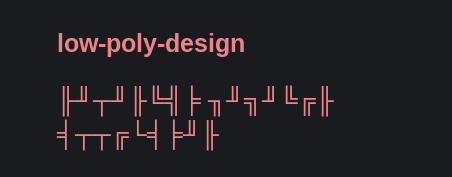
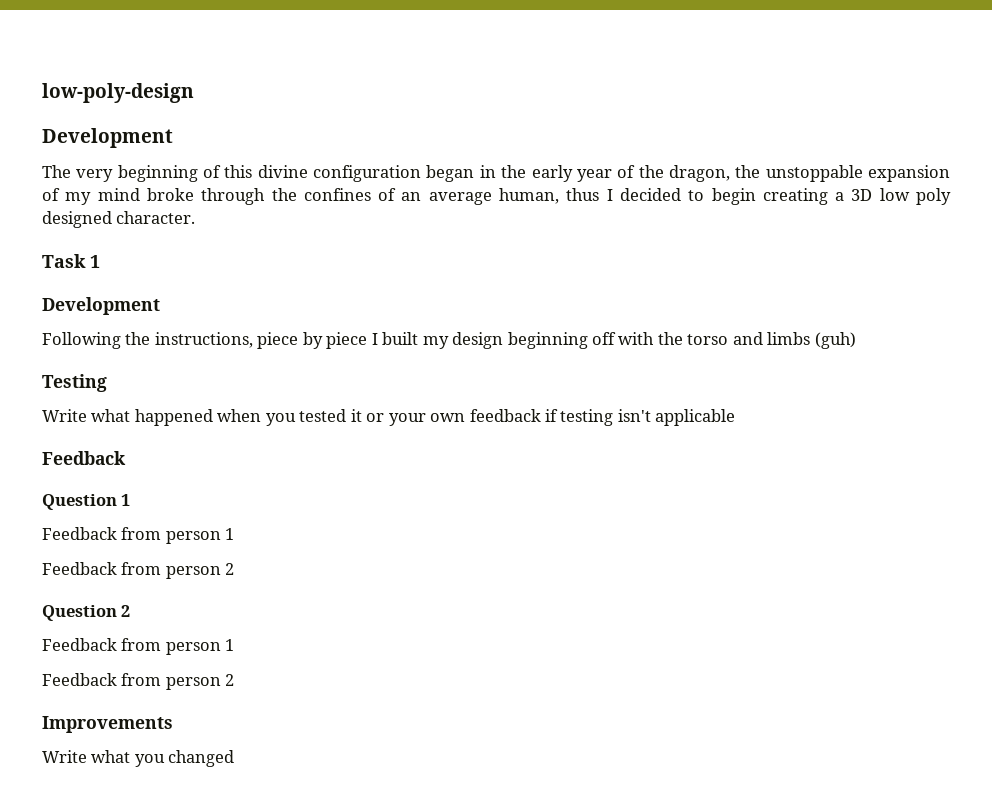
  low-poly-design
- ╟╜┬╜╟╚╣╞ ╖╜╗╜╚╔╟ ╡┬┬╔└╡╞╜╟
+ Development
+ The very beginning of this divine configuration began in the early year of the dragon, the unstoppable expansion of my mind broke through the confines of an average human, thus I decided to begin creating a 3D low poly designed character.
+ Task 1
+ Development
+ Following the instructions, piece by piece I built my design beginning off with the torso and limbs (guh)
+ Testing
+ Write what happened when you tested it or your own feedback if testing isn't applicable
+ Feedback
+ Question 1
+ Feedback from person 1
+ Feedback from person 2
+ Question 2
+ Feedback from person 1
+ Feedback from person 2
+ Improvements
+ Write what you changed

